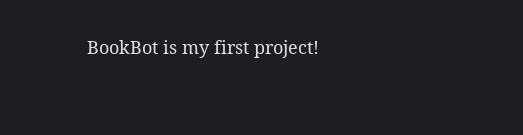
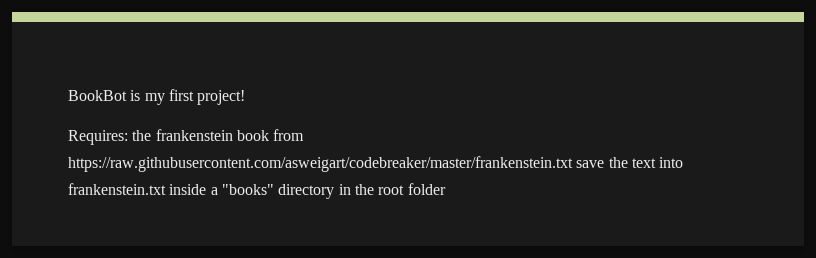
+ Requires: the frankenstein book from https://raw.githubusercontent.com/asweigart/codebreaker/master/frankenstein.txt save the text into frankenstein.txt inside a "books" directory in the root folder

